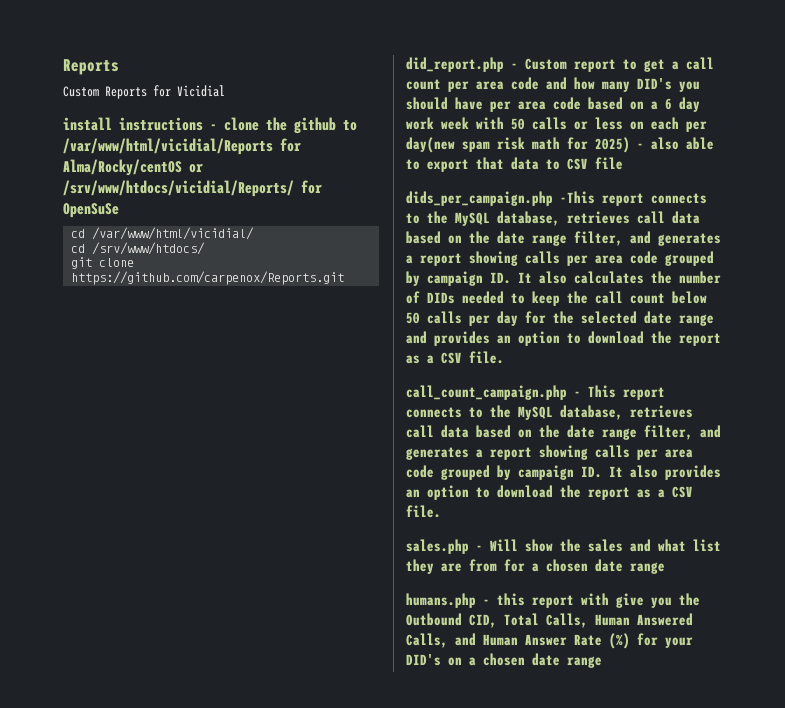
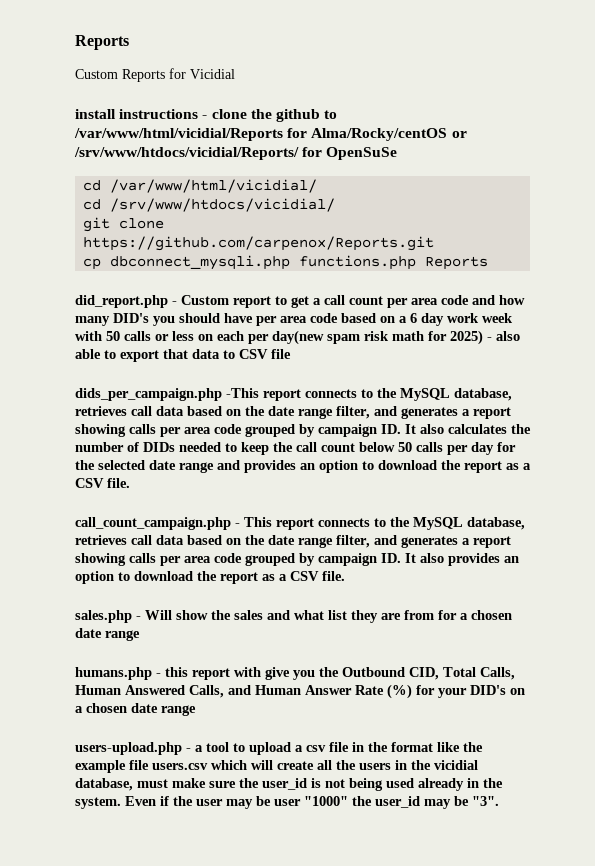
- cd /srv/www/htdocs/
+ cd /srv/www/htdocs/vicidial/
+ cp dbconnect_mysqli.php functions.php Reports
+ users-upload.php - a tool to upload a csv file in the format like the example file users.csv which will create all the users in the vicidial database, must make sure the user_id is not being used already in the system. Even if the user may be user "1000" the user_id may be "3".

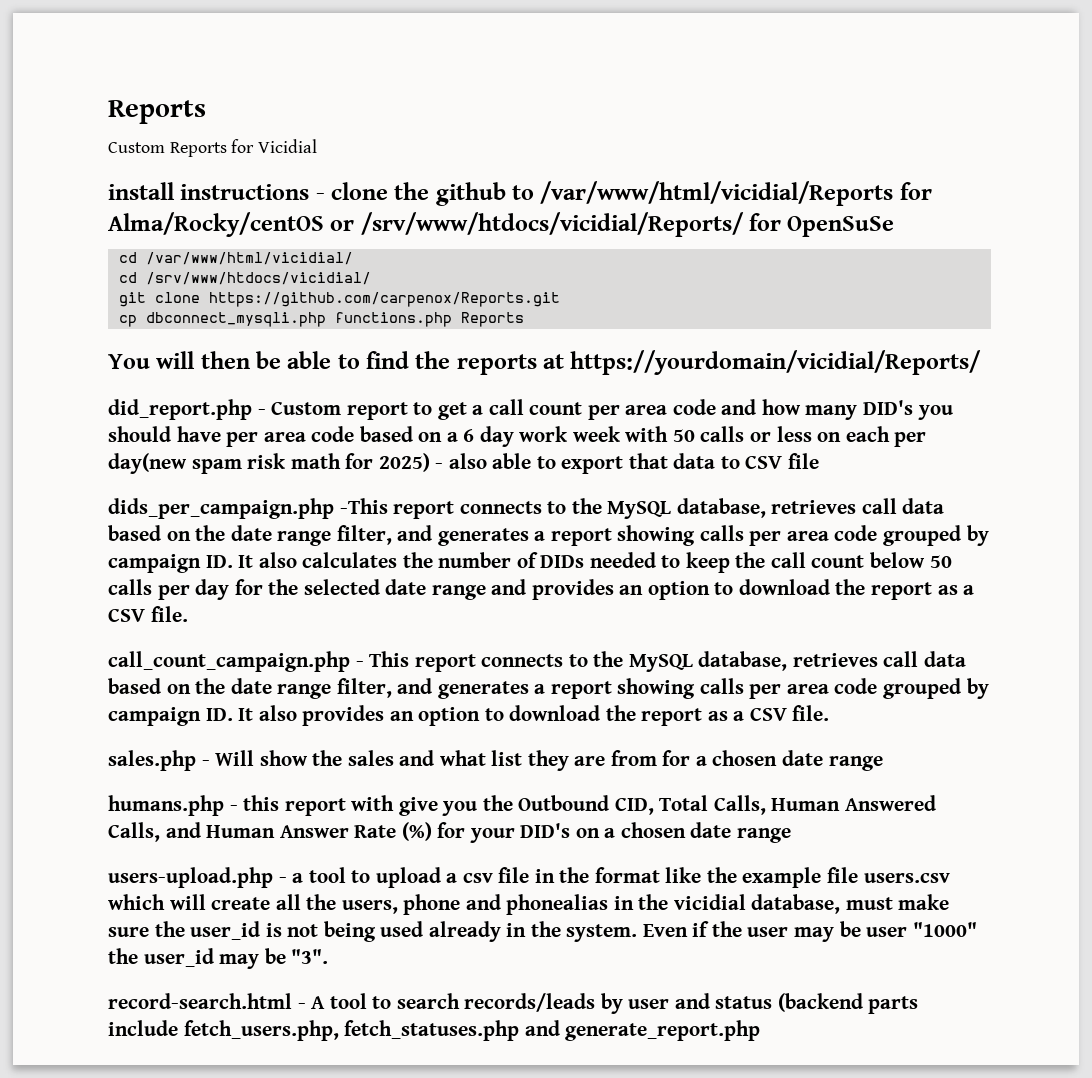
+ You will then be able to find the reports at https://yourdomain/vicidial/Reports/
- users-upload.php - a tool to upload a csv file in the format like the example file users.csv which will create all the users in the vicidial database, must make sure the user_id is not being used already in the system.
+ users-upload.php - a tool to upload a csv file in the format like the example file users.csv which will create all the users, phone and phonealias in the vicidial database, must make sure the user_id is not being used already in the system.
+ record-search.html - A tool to search records/leads by user and status (backend parts include fetch_users.php, fetch_statuses.php and generate_report.php

